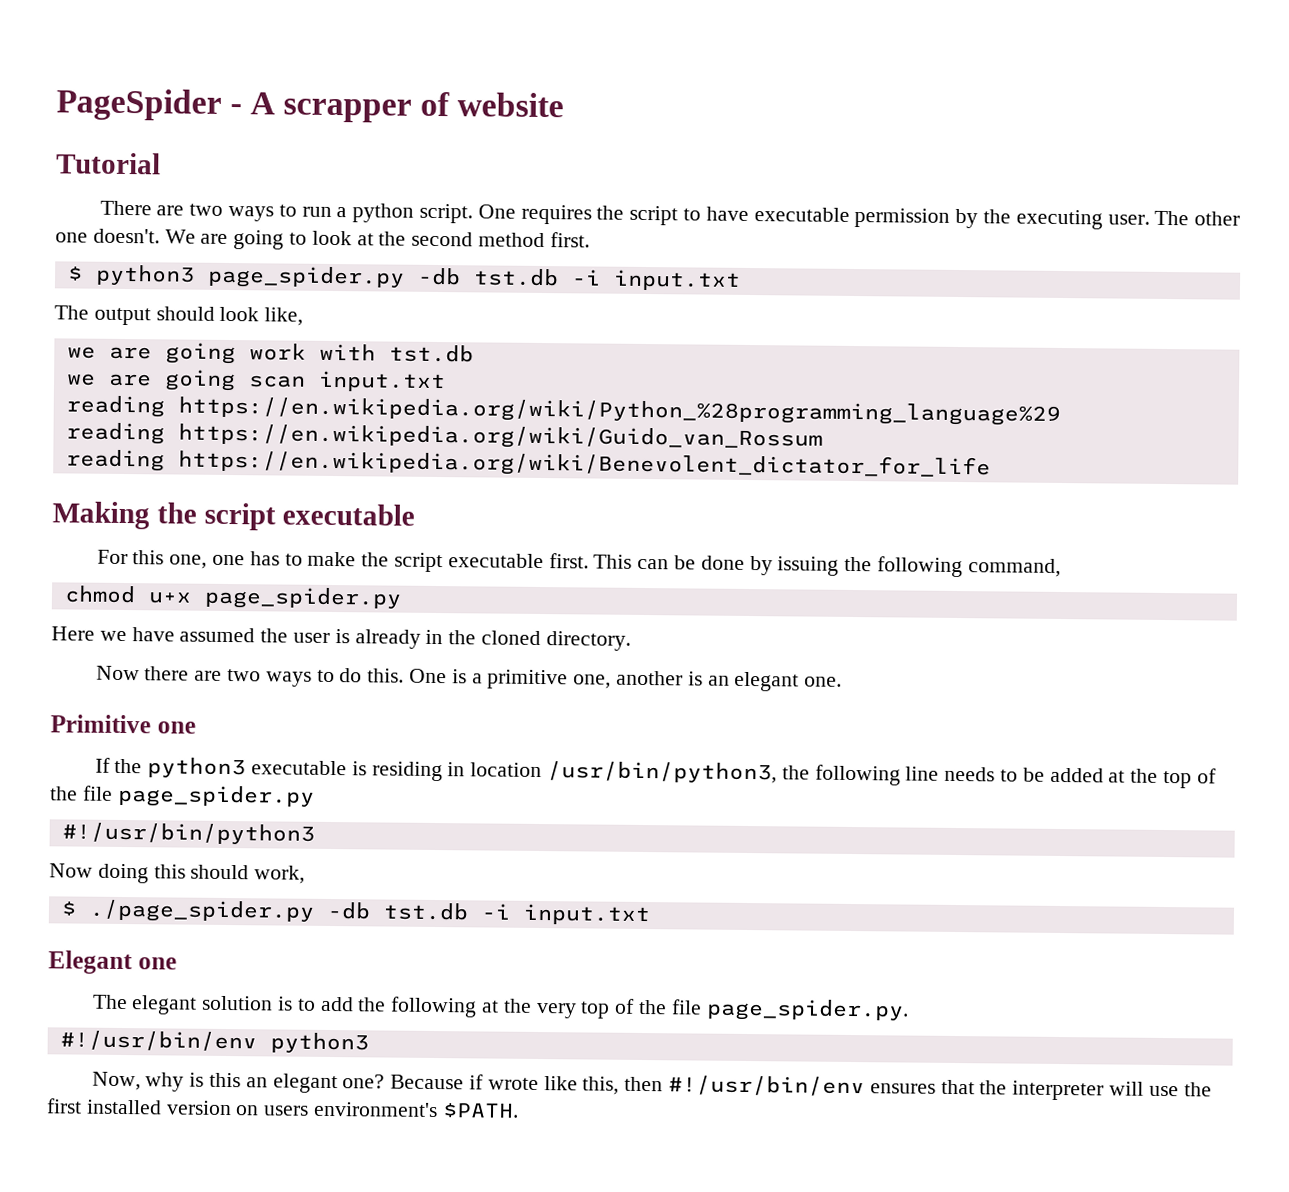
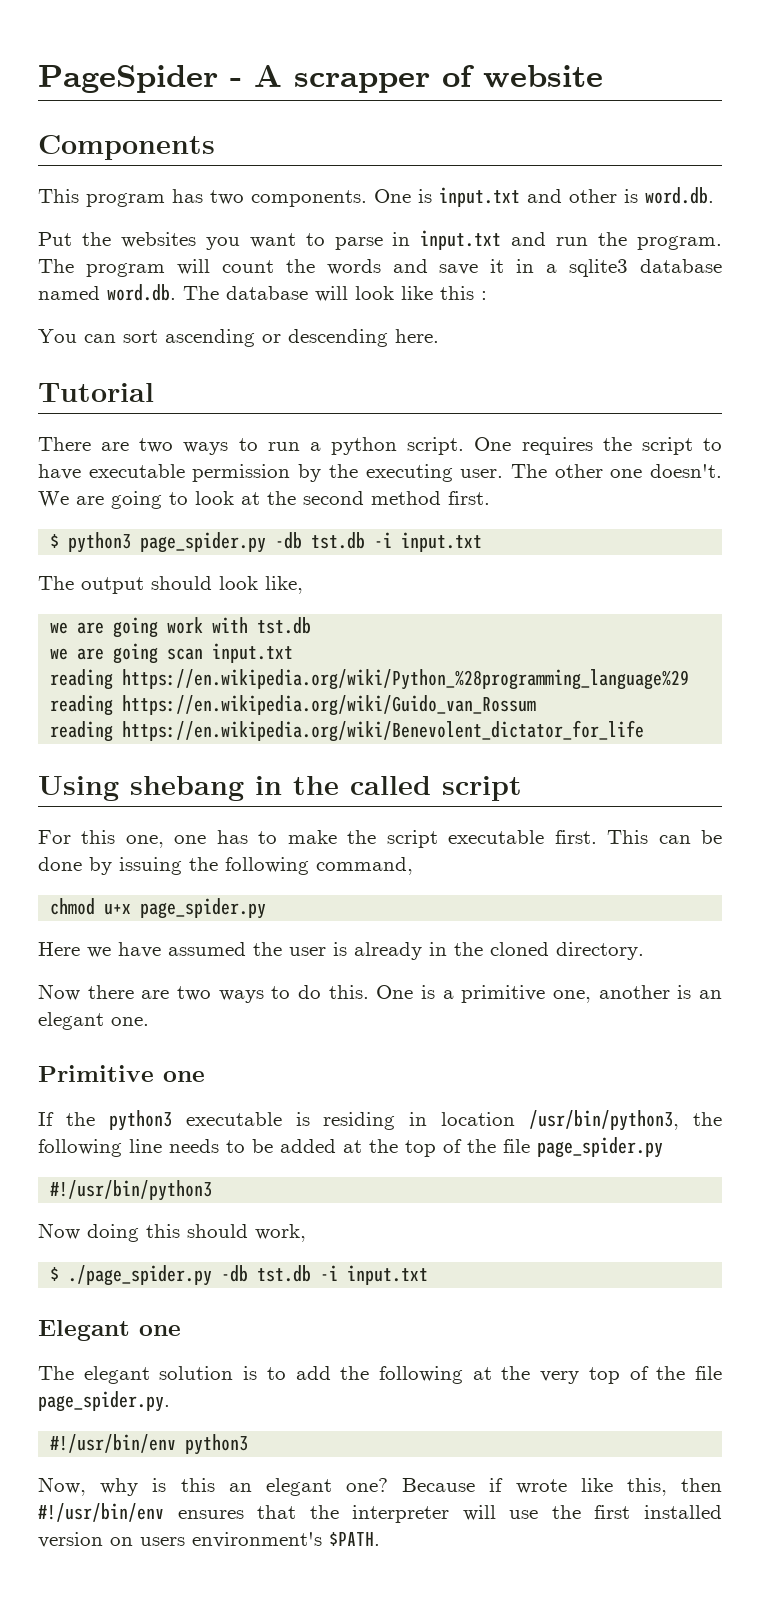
+ Components
+ This program has two components. One is input.txt and other is word.db.
+ Put the websites you want to parse in input.txt and run the program. The program will count the words and save it in a sqlite3 database named word.db. The database will look like this :
+ You can sort ascending or descending here.
- Making the script executable
+ Using shebang in the called script

